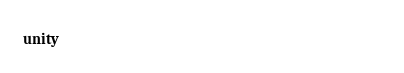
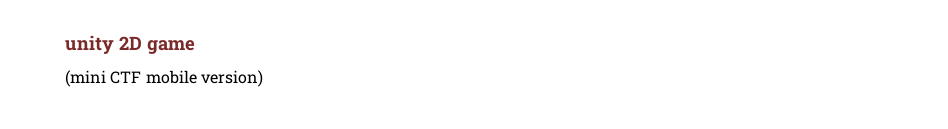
- unity
+ unity 2D game
+ (mini CTF mobile version)

